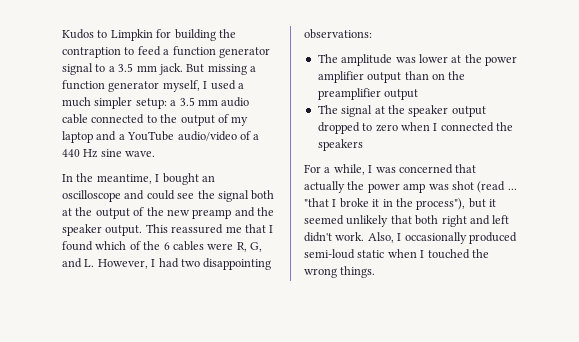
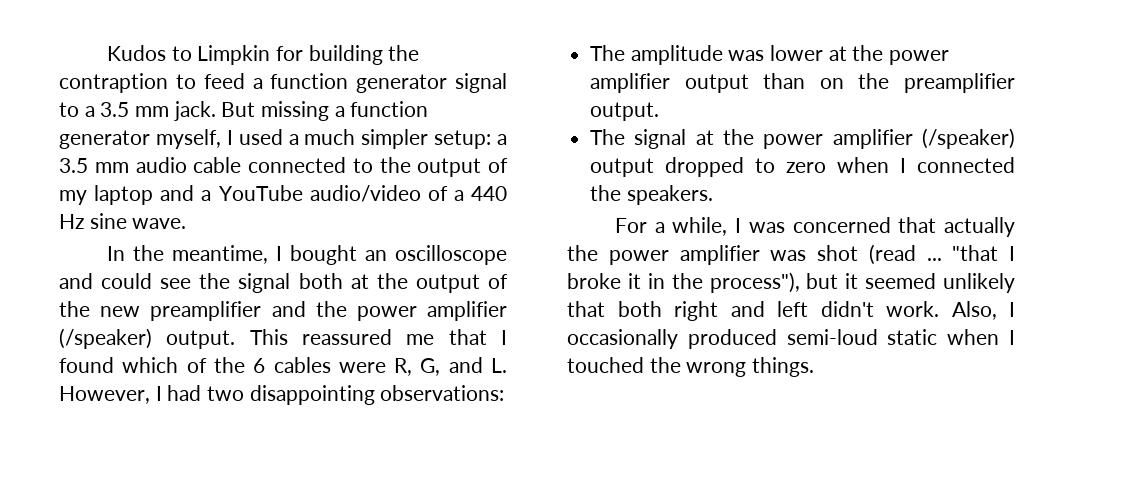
- In the meantime, I bought an oscilloscope and could see the signal both at the output of the new preamp and the speaker output.
+ In the meantime, I bought an oscilloscope and could see the signal both at the output of the new preamplifier and the power amplifier (/speaker) output.
- The amplitude was lower at the power amplifier output than on the preamplifier output
+ The amplitude was lower at the power amplifier output than on the preamplifier output.
- The signal at the speaker output dropped to zero when I connected the speakers
+ The signal at the power amplifier (/speaker) output dropped to zero when I connected the speakers.
- For a while, I was concerned that actually the power amp was shot (read ...
+ For a while, I was concerned that actually the power amplifier was shot (read ...

